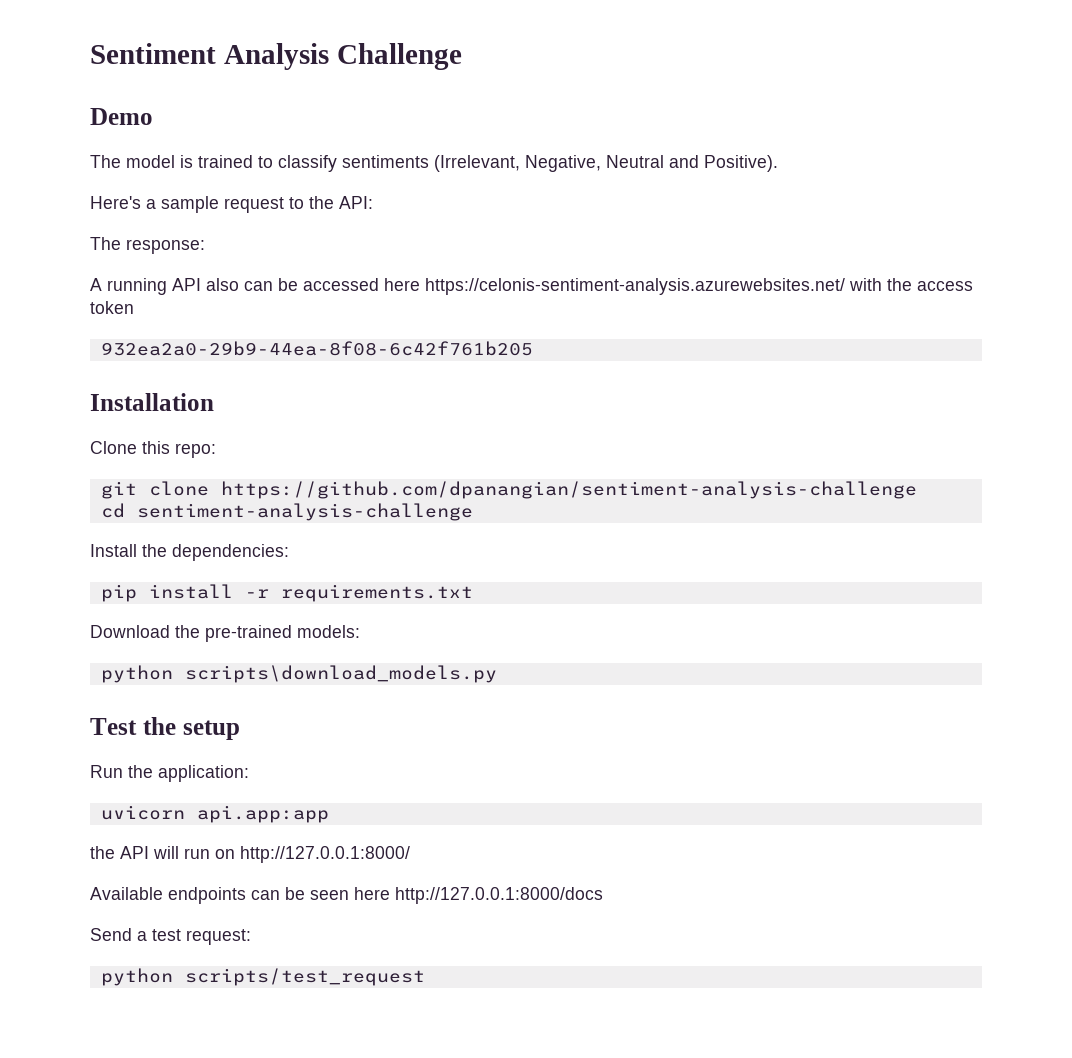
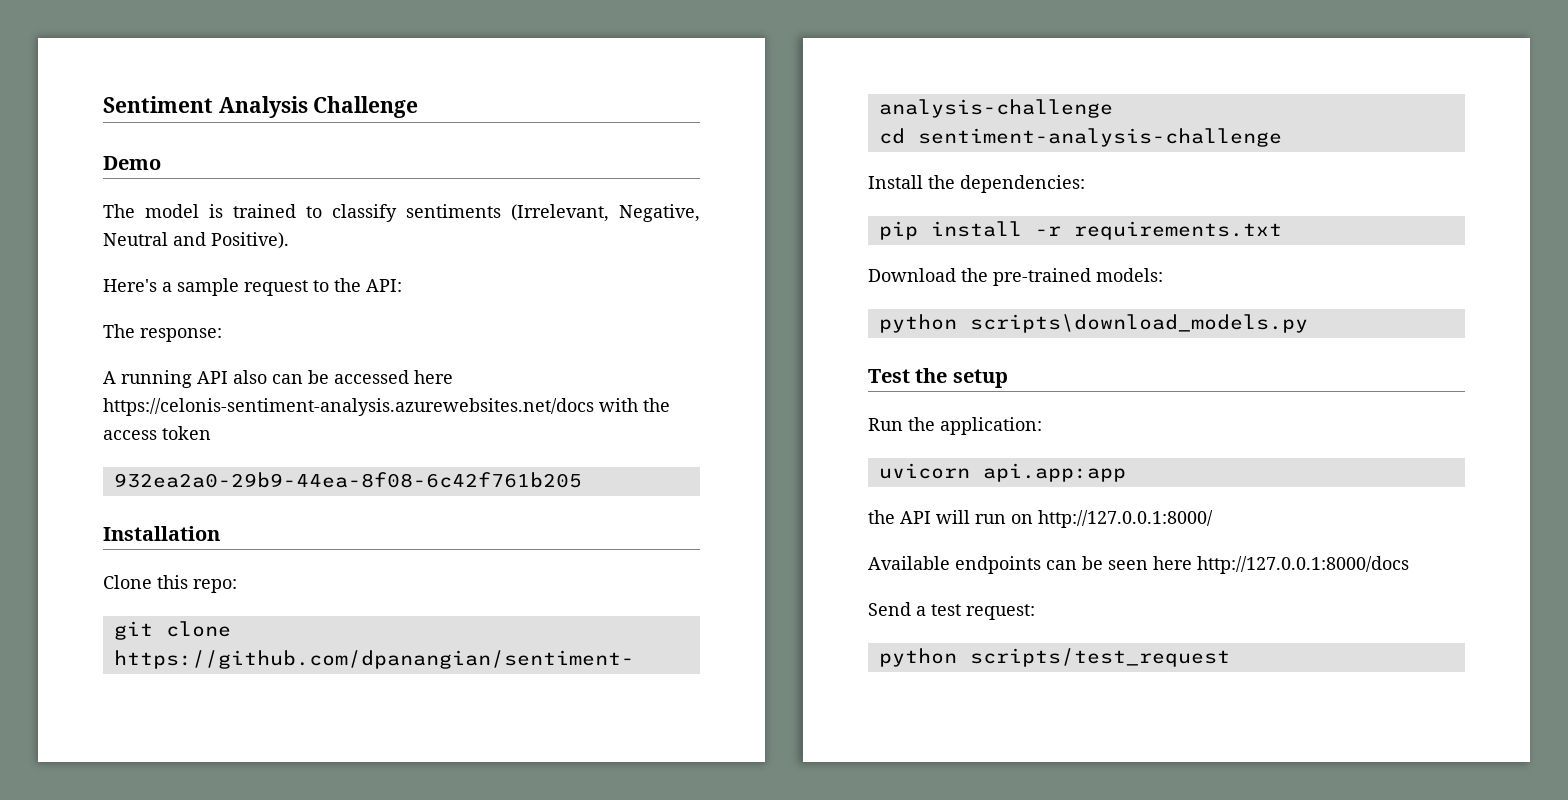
- A running API also can be accessed here https://celonis-sentiment-analysis.azurewebsites.net/ with the access token
+ A running API also can be accessed here https://celonis-sentiment-analysis.azurewebsites.net/docs with the access token

